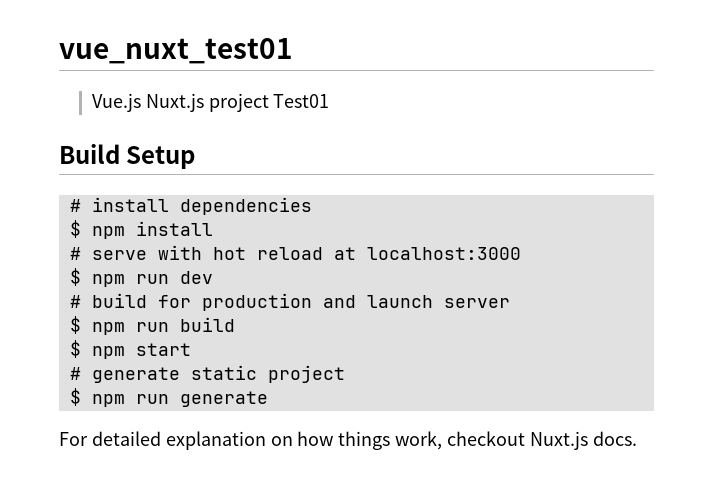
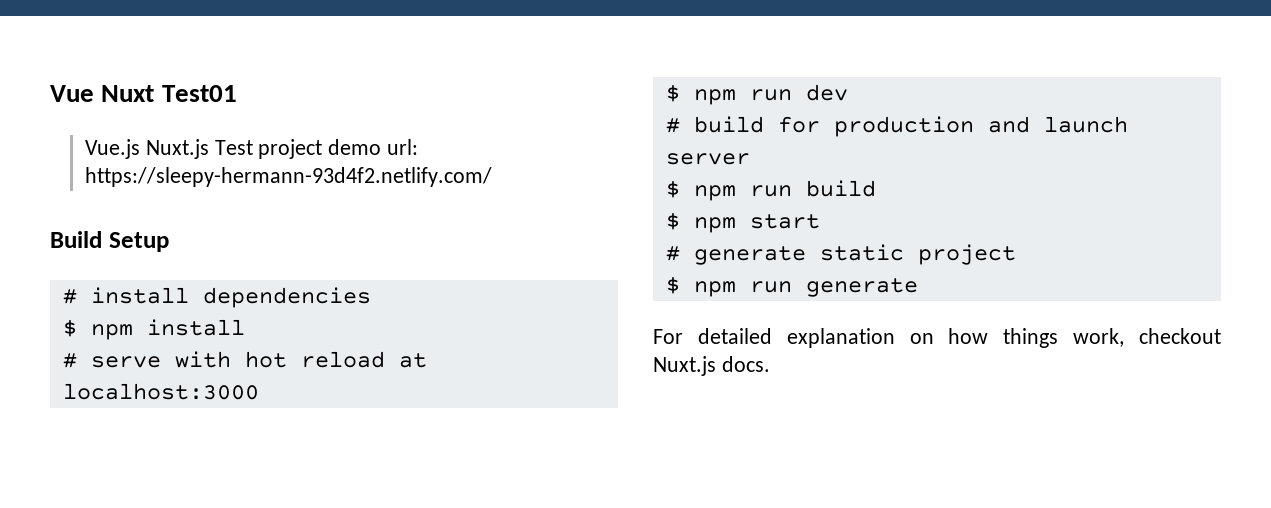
- vue_nuxt_test01
+ Vue Nuxt Test01
- Vue.js Nuxt.js project Test01
+ Vue.js Nuxt.js Test project demo url: https://sleepy-hermann-93d4f2.netlify.com/

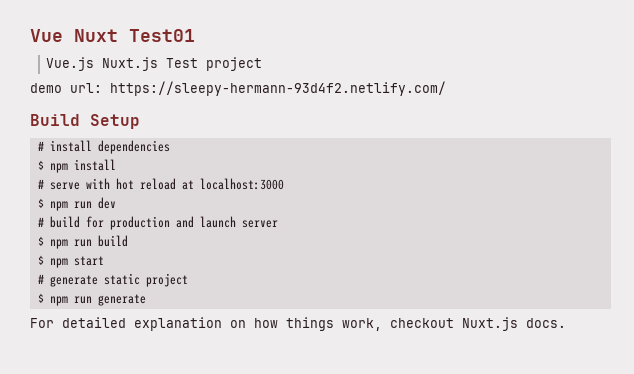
- Vue.js Nuxt.js Test project demo url: https://sleepy-hermann-93d4f2.netlify.com/
+ Vue.js Nuxt.js Test project
+ demo url: https://sleepy-hermann-93d4f2.netlify.com/

